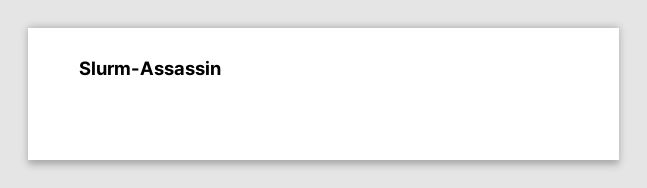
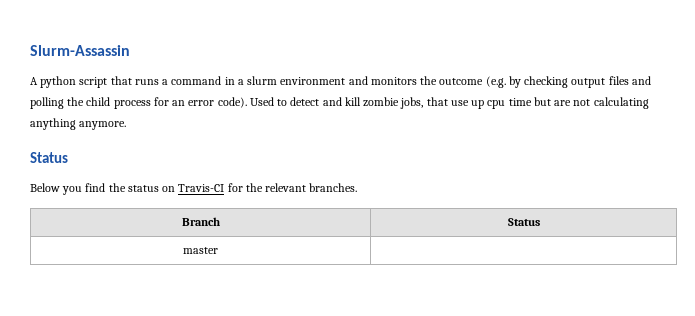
+ A python script that runs a command in a slurm environment and monitors the outcome (e.g. by checking output files and polling the child process for an error code). Used to detect and kill zombie jobs, that use up cpu time but are not calculating anything anymore.
+ Status
+ Below you find the status on Travis-CI for the relevant branches.
+ Branch | Status
+ master |

